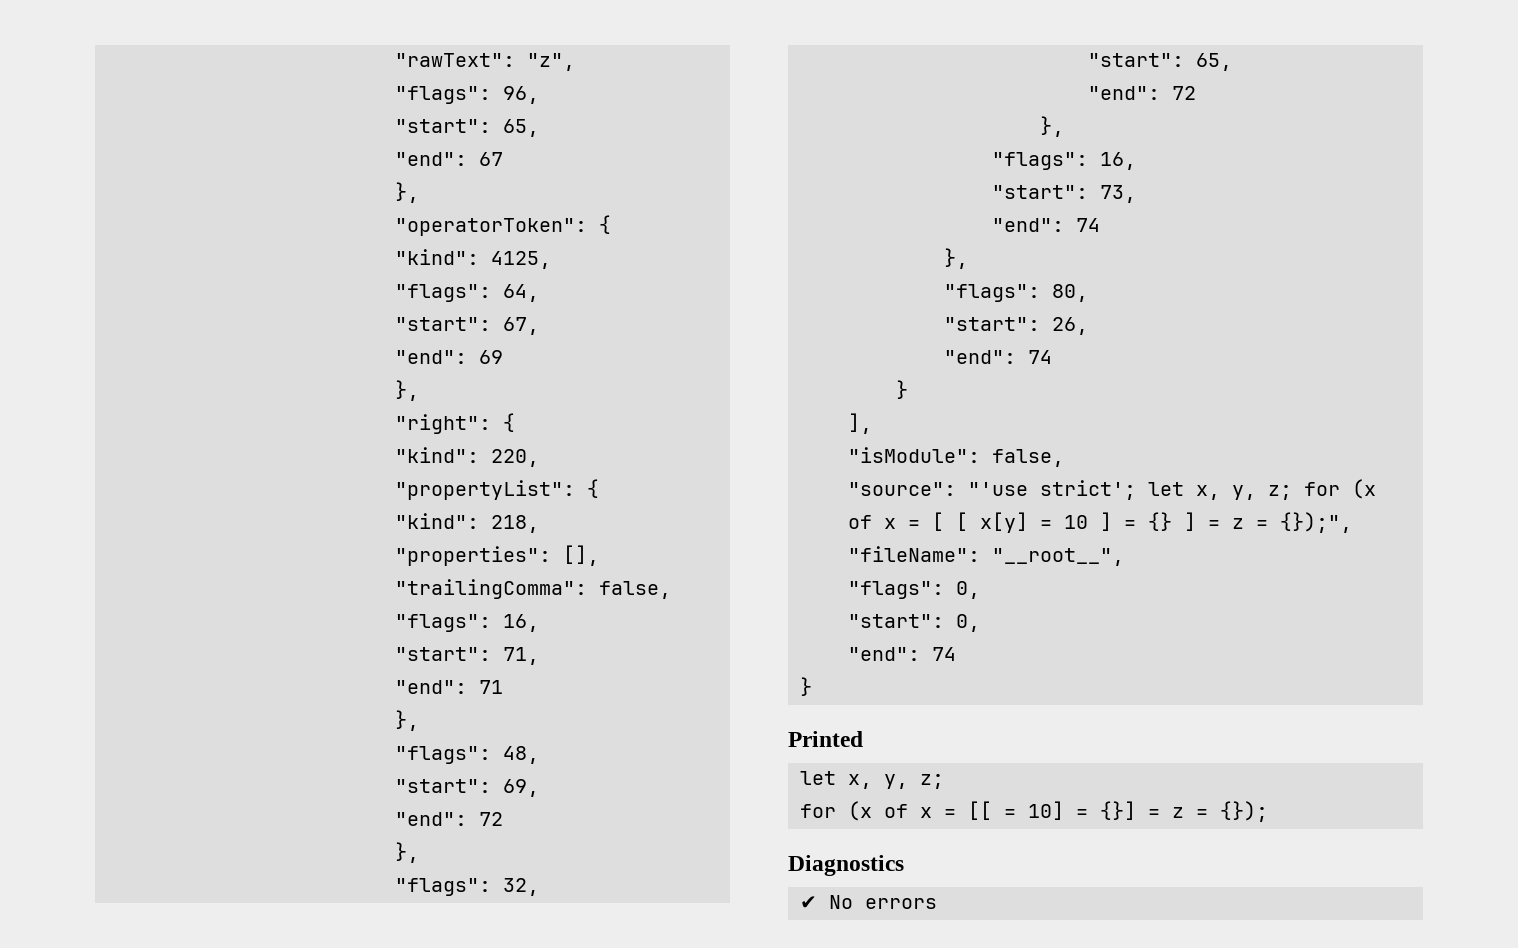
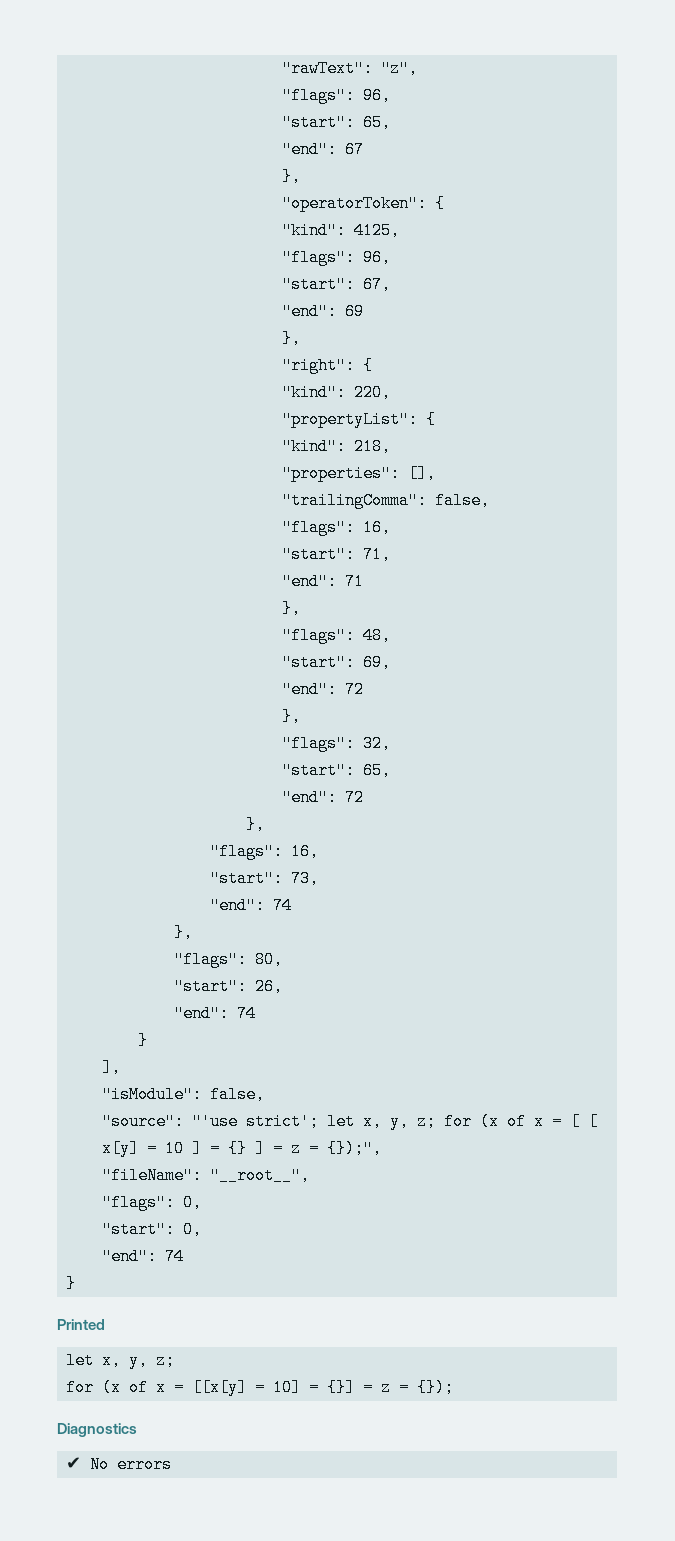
  "kind": 4125,
- "flags": 64,
+ "flags": 96,
- for (x of x = [[ = 10] = {}] = z = {});
+ for (x of x = [[x[y] = 10] = {}] = z = {});

